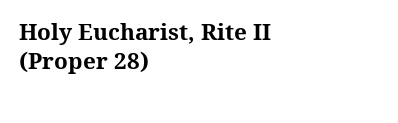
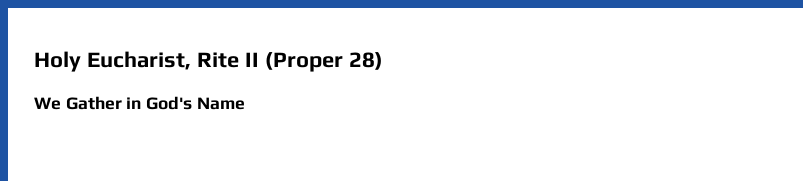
+ We Gather in God's Name

